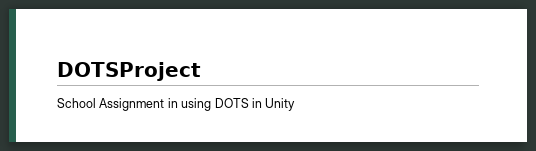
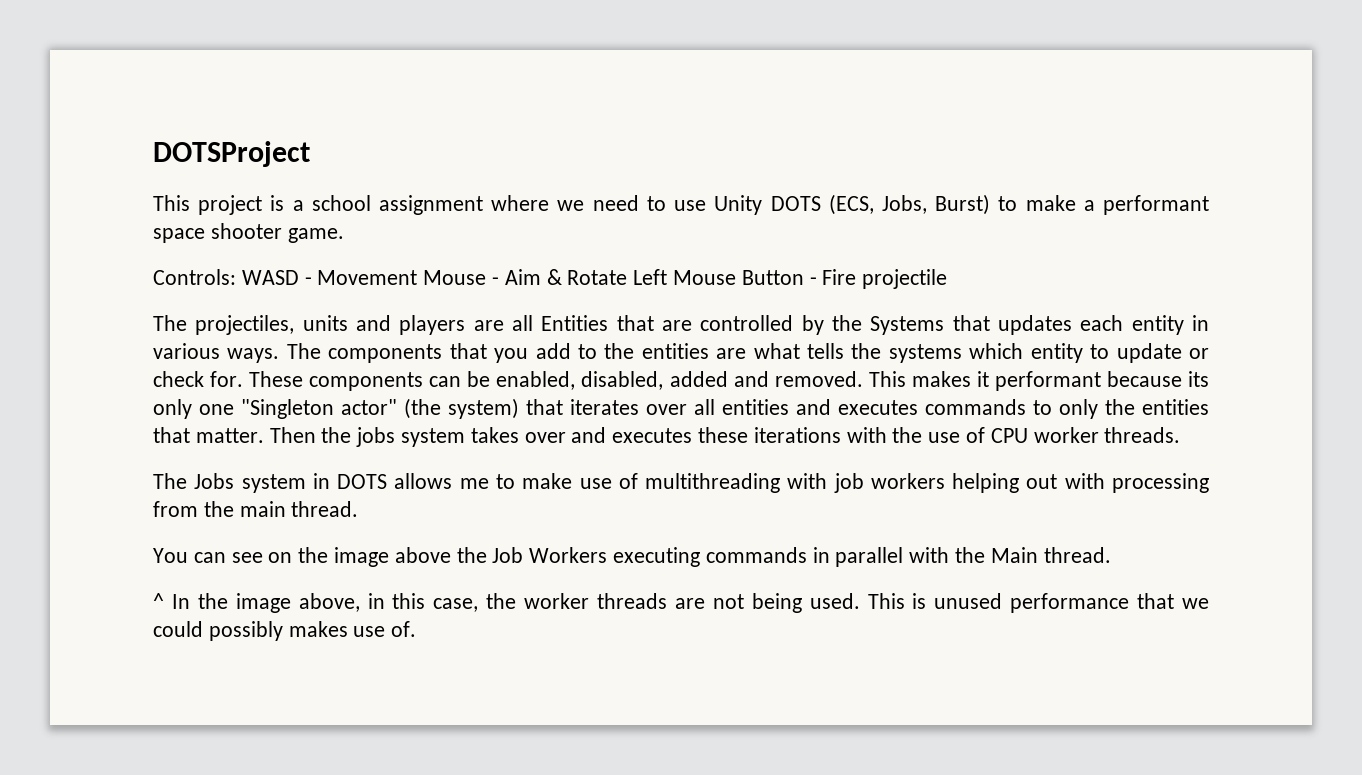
- School Assignment in using DOTS in Unity
+ This project is a school assignment where we need to use Unity DOTS (ECS, Jobs, Burst) to make a performant space shooter game.
+ Controls: WASD - Movement Mouse - Aim & Rotate Left Mouse Button - Fire projectile
+ The projectiles, units and players are all Entities that are controlled by the Systems that updates each entity in various ways. The components that you add to the entities are what tells the systems which entity to update or check for. These components can be enabled, disabled, added and removed. This makes it performant because its only one "Singleton actor" (the system) that iterates over all entities and executes commands to only the entities that matter. Then the jobs system takes over and executes these iterations with the use of CPU worker threads.
+ The Jobs system in DOTS allows me to make use of multithreading with job workers helping out with processing from the main thread.
+ You can see on the image above the Job Workers executing commands in parallel with the Main thread.
+ ^ In the image above, in this case, the worker threads are not being used. This is unused performance that we could possibly makes use of.

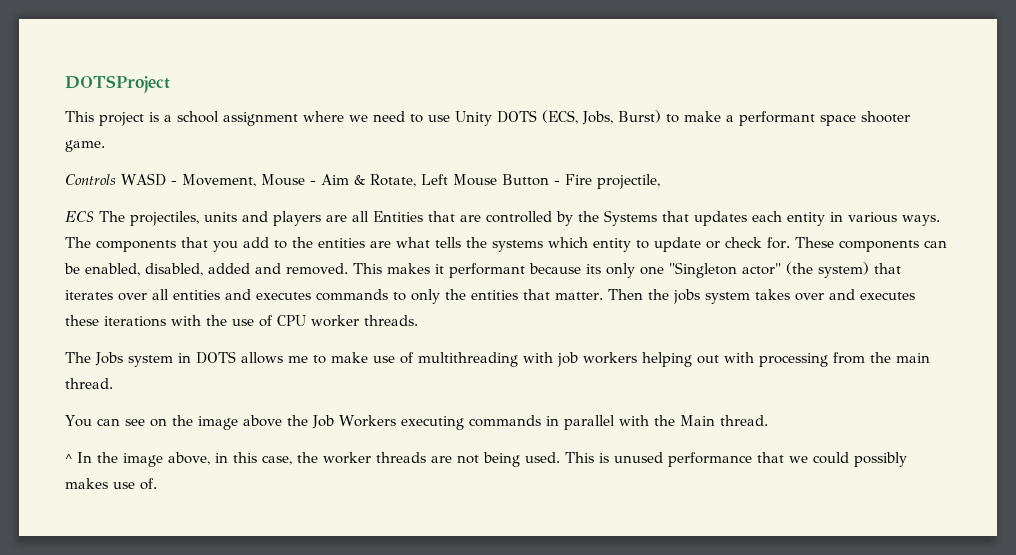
- Controls: WASD - Movement Mouse - Aim & Rotate Left Mouse Button - Fire projectile
- The projectiles, units and players are all Entities that are controlled by the Systems that updates each entity in various ways.
+ Controls WASD - Movement, Mouse - Aim & Rotate, Left Mouse Button - Fire projectile,
+ ECS The projectiles, units and players are all Entities that are controlled by the Systems that updates each entity in various ways.

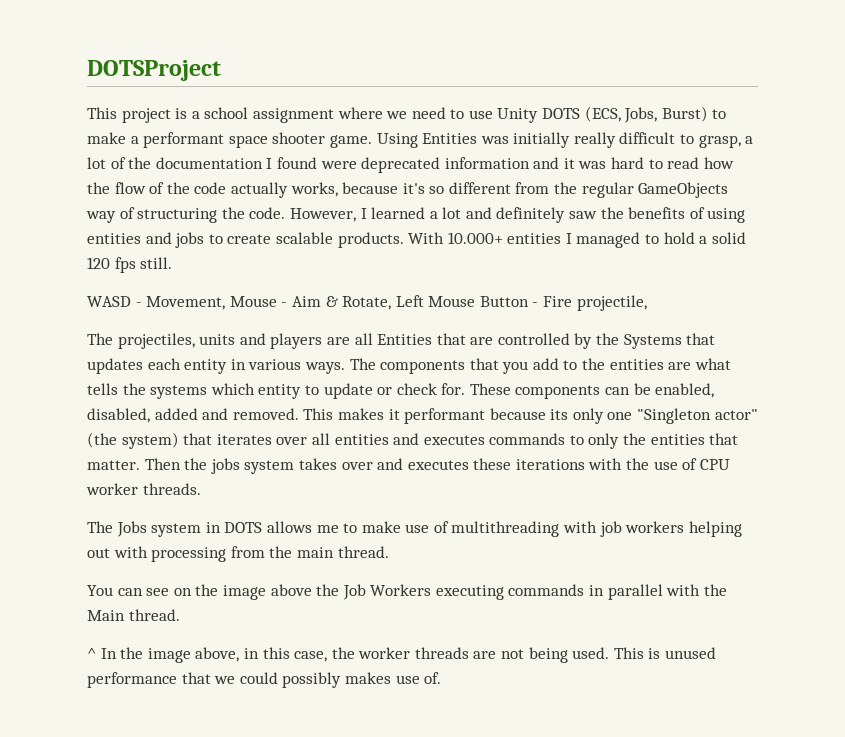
- This project is a school assignment where we need to use Unity DOTS (ECS, Jobs, Burst) to make a performant space shooter game.
- Controls WASD - Movement, Mouse - Aim & Rotate, Left Mouse Button - Fire projectile,
+ This project is a school assignment where we need to use Unity DOTS (ECS, Jobs, Burst) to make a performant space shooter game. Using Entities was initially really difficult to grasp, a lot of the documentation I found were deprecated information and it was hard to read how the flow of the code actually works, because it's so different from the regular GameObjects way of structuring the code. However, I learned a lot and definitely saw the benefits of using entities and jobs to create scalable products. With 10.000+ entities I managed to hold a solid 120 fps still.
+ WASD - Movement, Mouse - Aim & Rotate, Left Mouse Button - Fire projectile,
- ECS The projectiles, units and players are all Entities that are controlled by the Systems that updates each entity in various ways.
+ The projectiles, units and players are all Entities that are controlled by the Systems that updates each entity in various ways.

